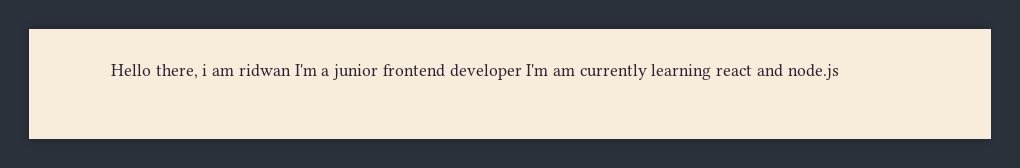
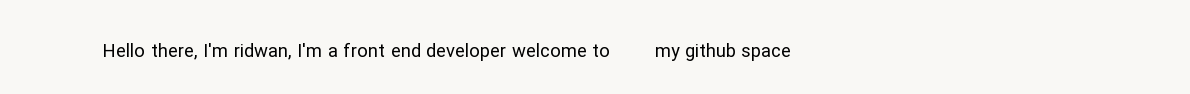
- Hello there, i am ridwan I'm a junior frontend developer I'm am currently learning react and node.js
+ Hello there, I'm ridwan, I'm a front end developer welcome to my github space

